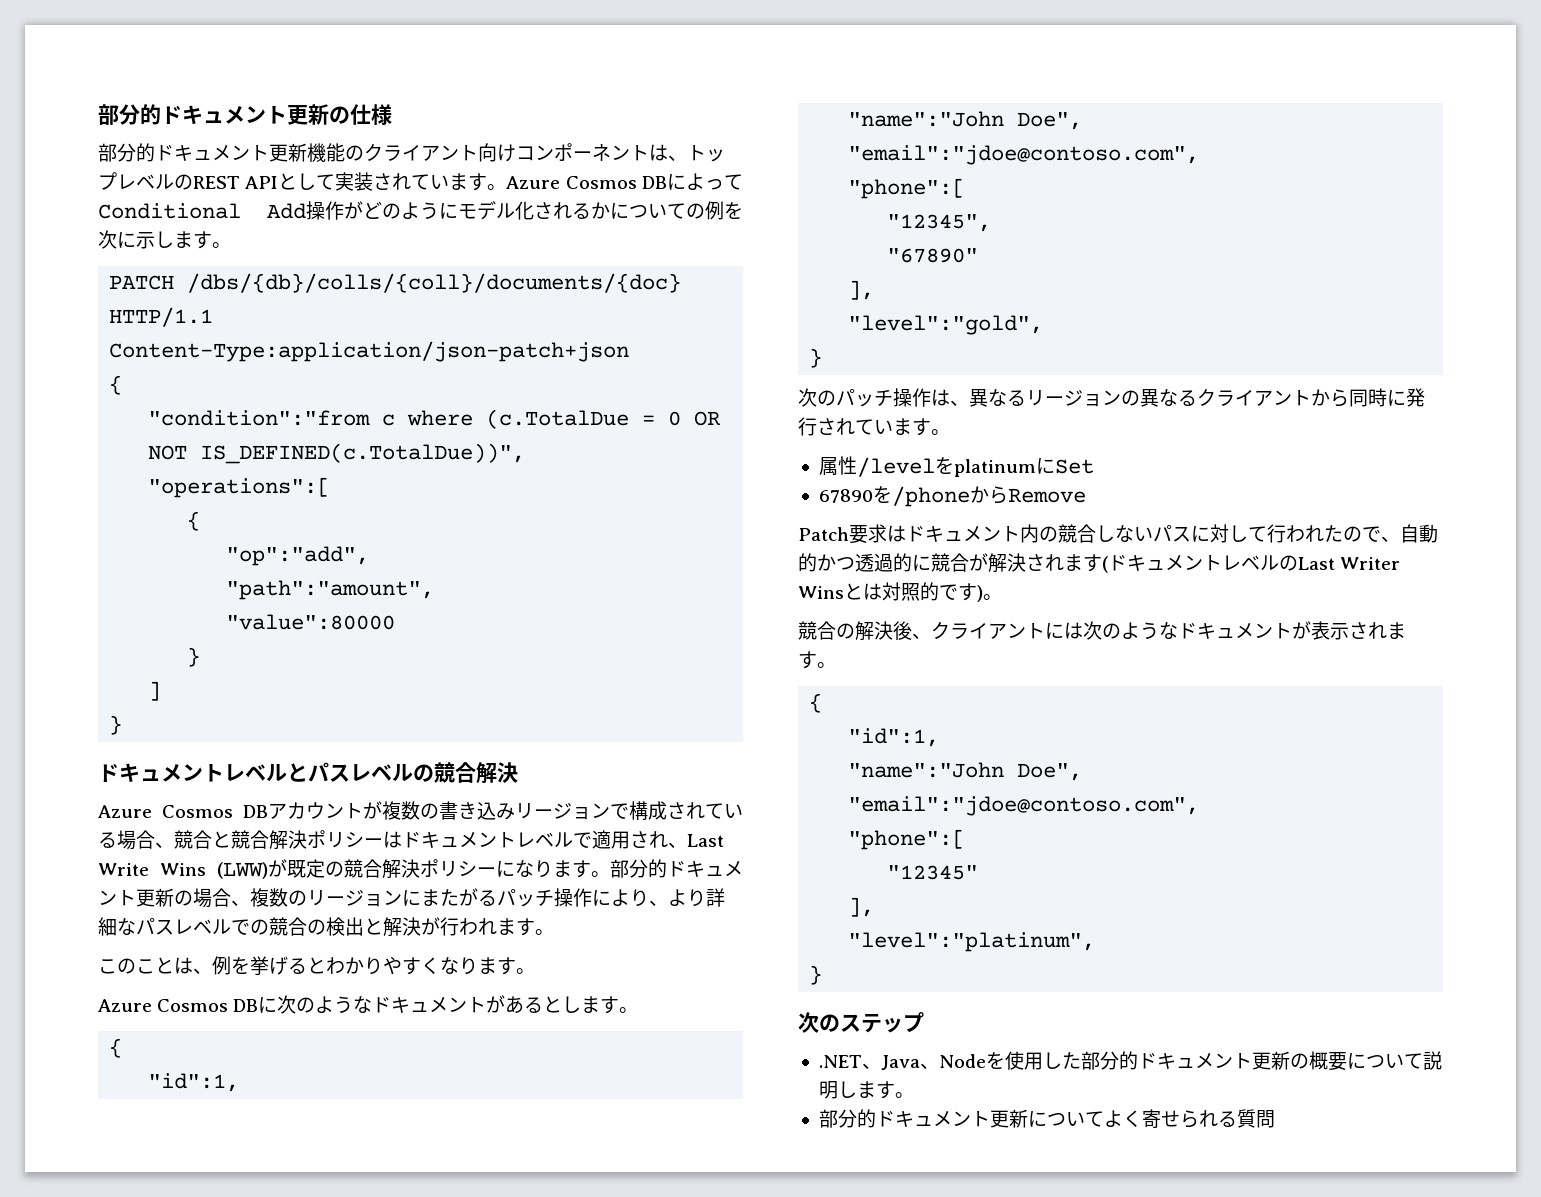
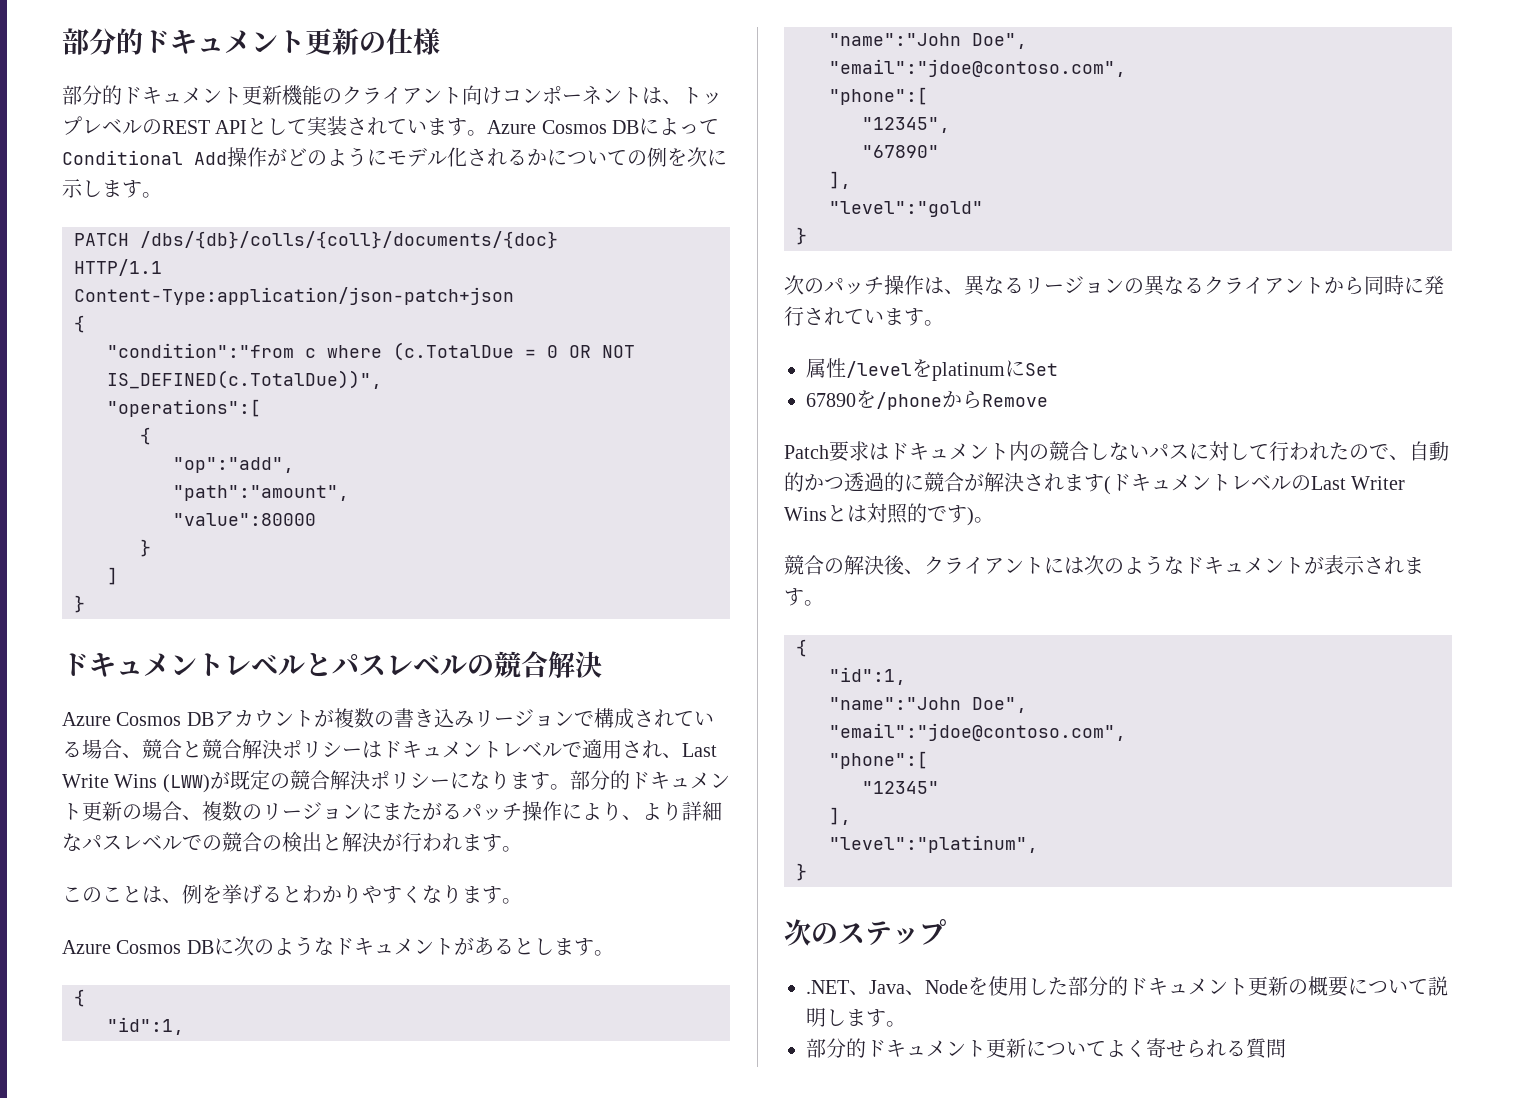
- "level":"gold",
+ "level":"gold"

